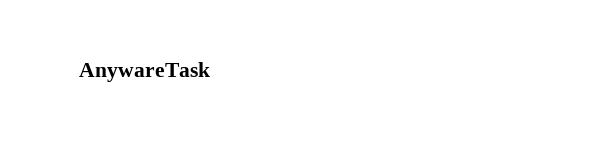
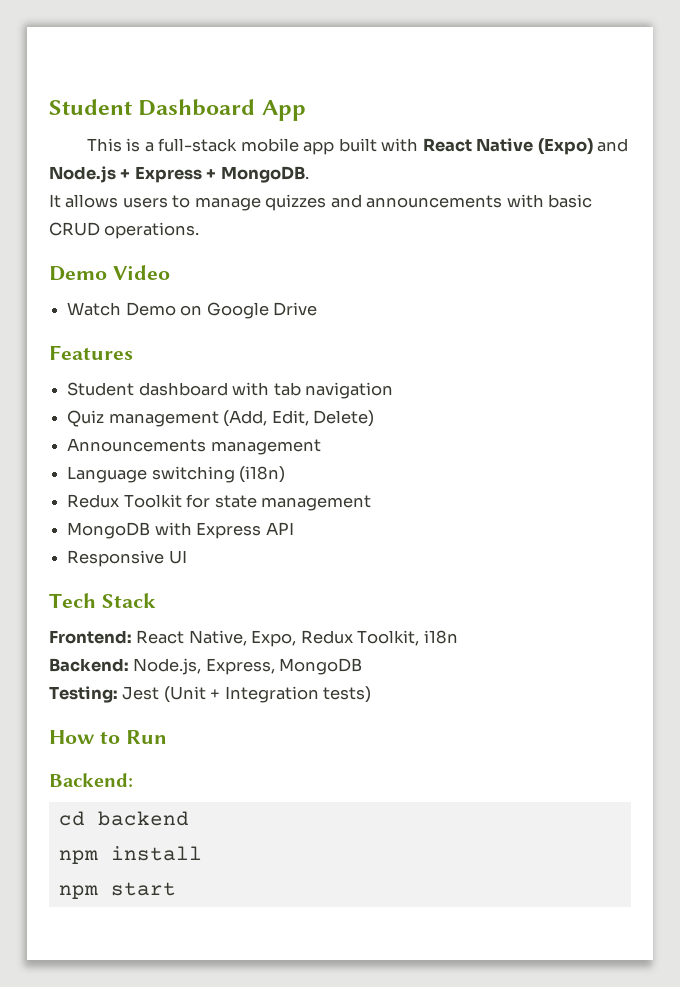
- AnywareTask
+ Student Dashboard App
+ This is a full-stack mobile app built with React Native (Expo) and Node.js + Express + MongoDB.
+ It allows users to manage quizzes and announcements with basic CRUD operations.
+ Demo Video
+ Watch Demo on Google Drive
+ Features
+ Student dashboard with tab navigation
+ Quiz management (Add, Edit, Delete)
+ Announcements management
+ Language switching (i18n)
+ Redux Toolkit for state management
+ MongoDB with Express API
+ Responsive UI
+ Tech Stack
+ Frontend: React Native, Expo, Redux Toolkit, i18n
+ Backend: Node.js, Express, MongoDB
+ Testing: Jest (Unit + Integration tests)
+ How to Run
+ Backend:
+ cd backend
+ npm install
+ npm start

